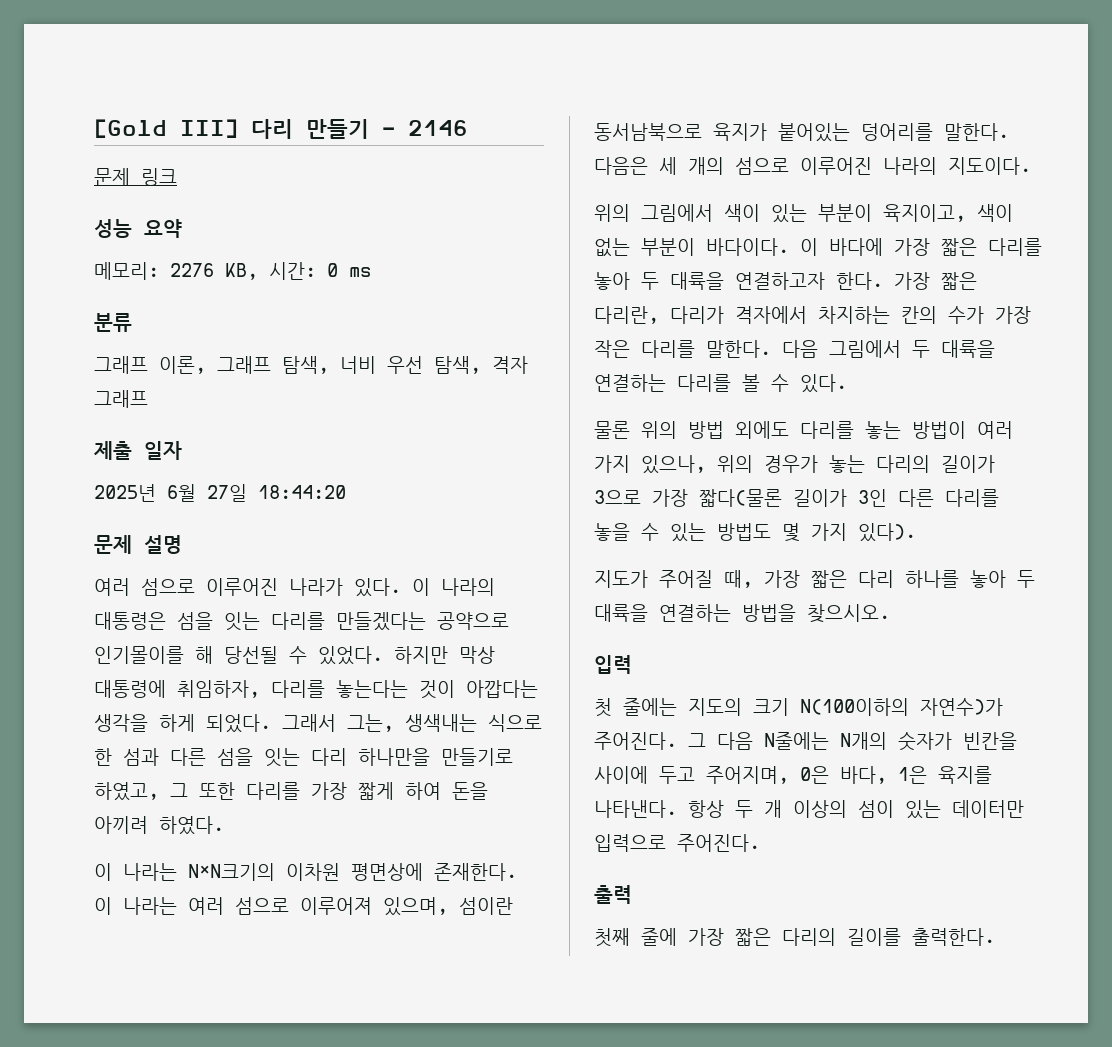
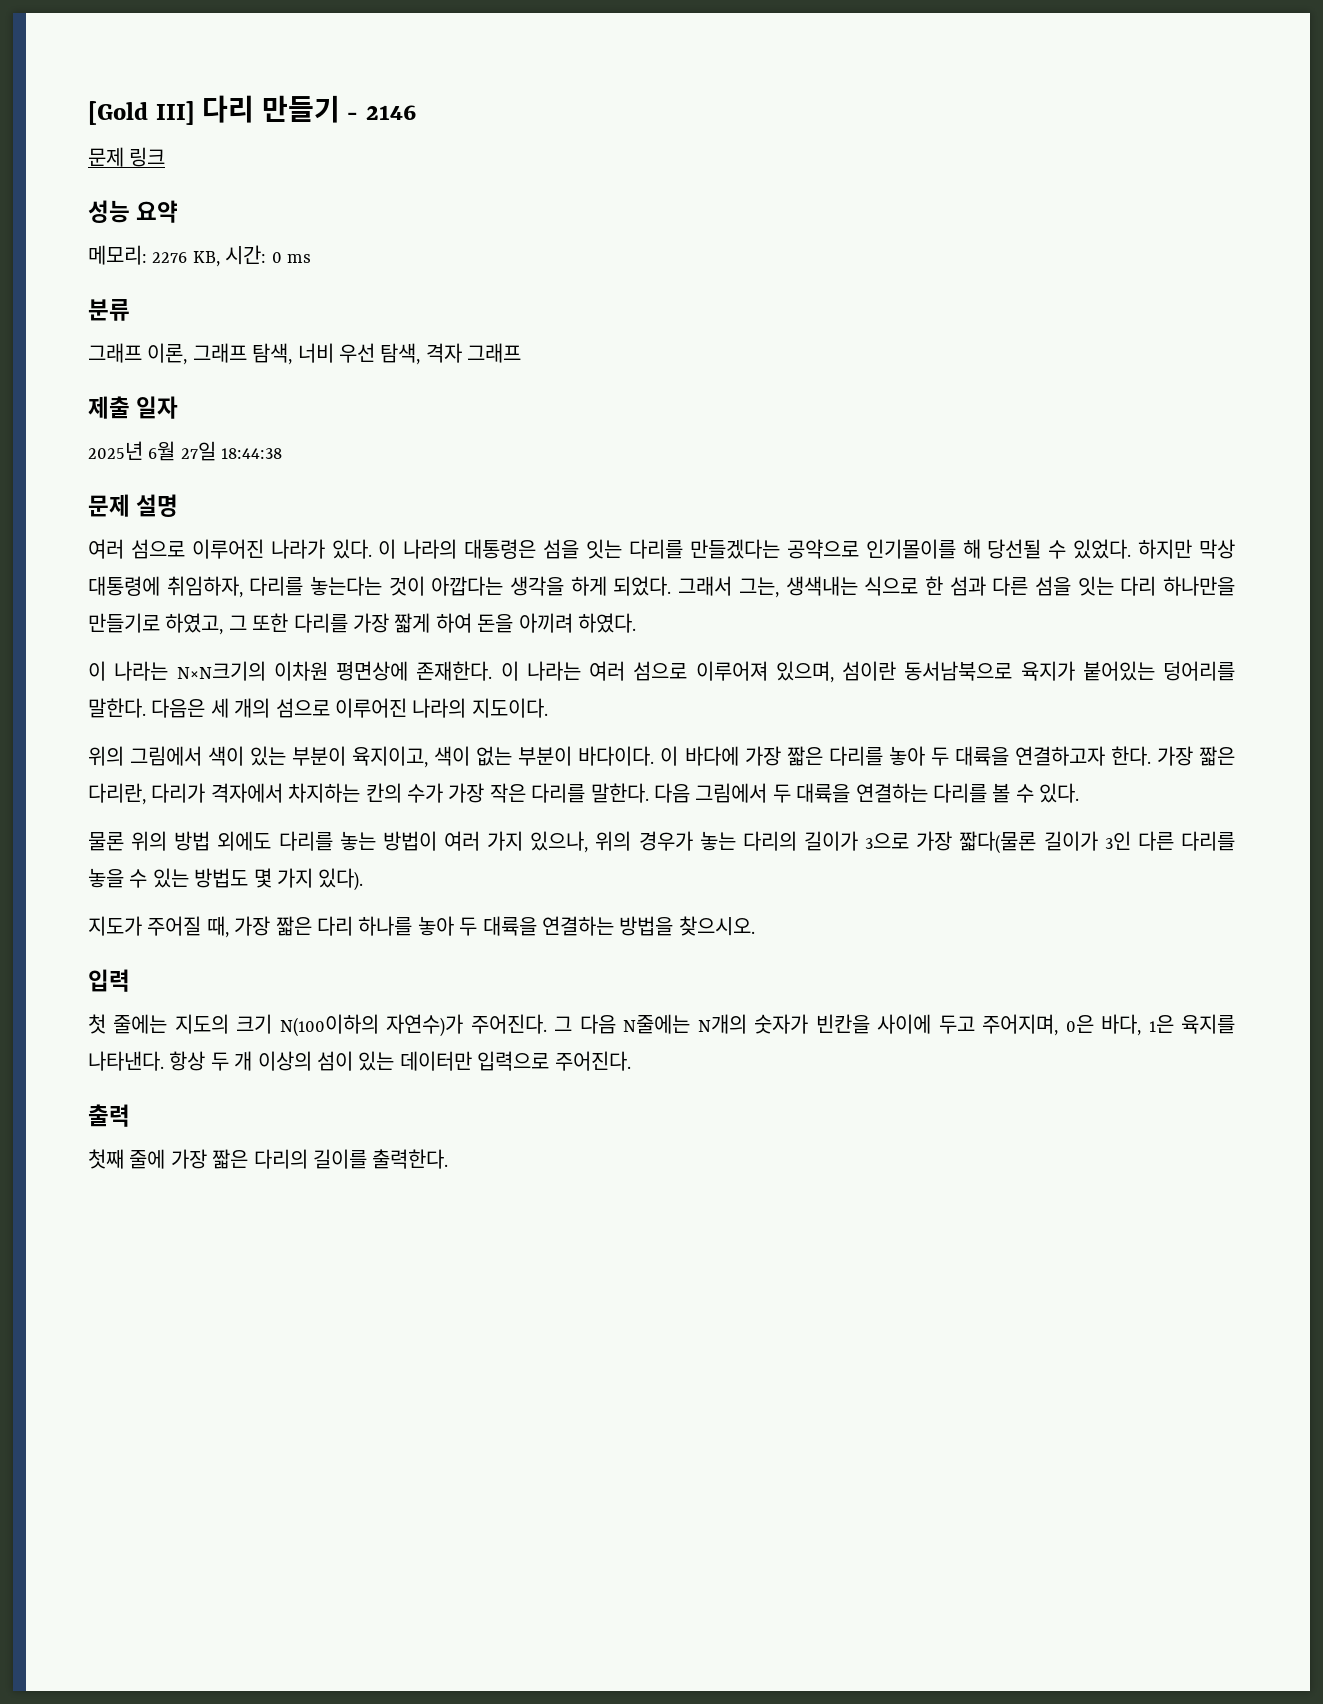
- 2025년 6월 27일 18:44:20
+ 2025년 6월 27일 18:44:38

